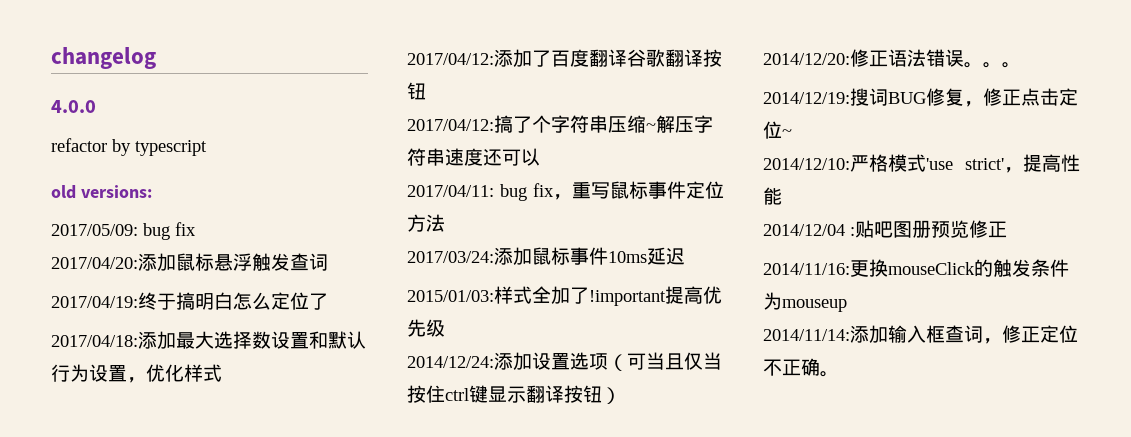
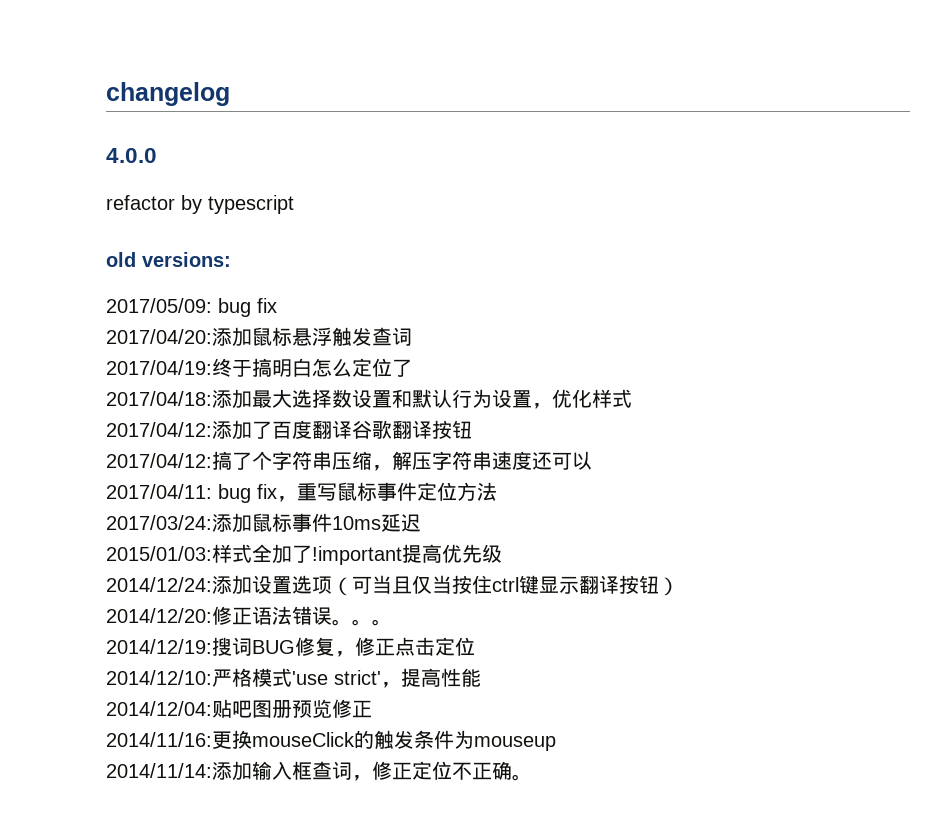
- 2017/04/12:搞了个字符串压缩~解压字符串速度还可以
+ 2017/04/12:搞了个字符串压缩，解压字符串速度还可以
- 2014/12/19:搜词BUG修复，修正点击定位~
+ 2014/12/19:搜词BUG修复，修正点击定位
- 2014/12/04 :贴吧图册预览修正
+ 2014/12/04:贴吧图册预览修正

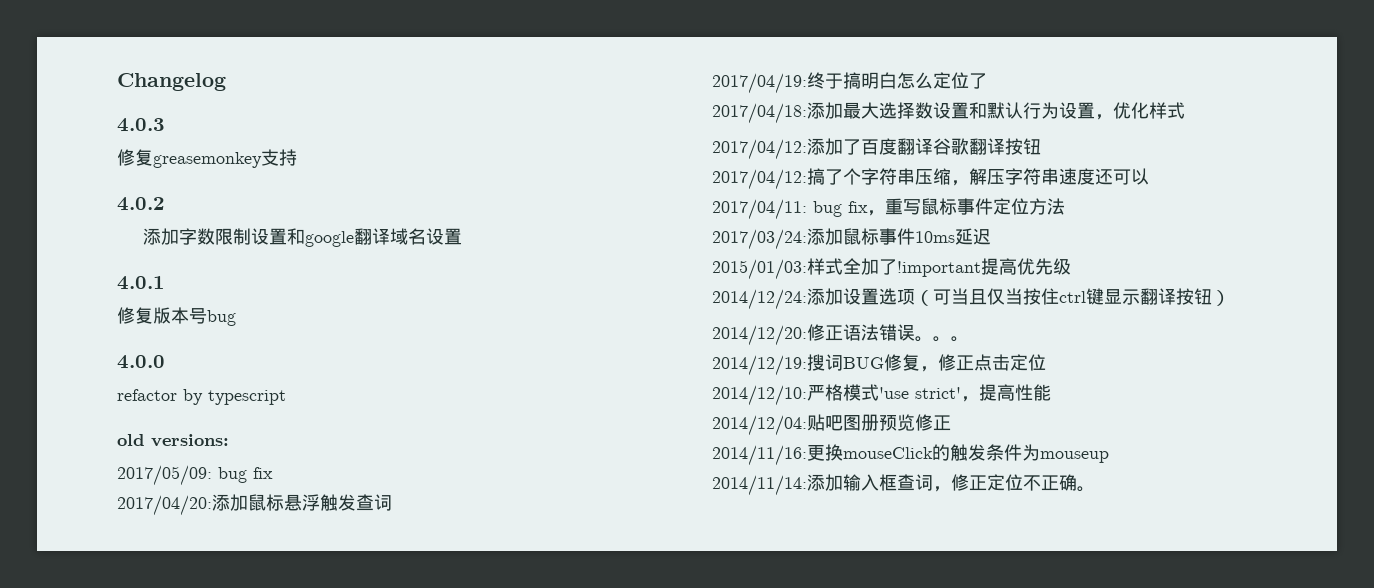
- changelog
+ Changelog
+ 4.0.3
+ 修复greasemonkey支持
+ 4.0.2
+ 添加字数限制设置和google翻译域名设置
+ 4.0.1
+ 修复版本号bug

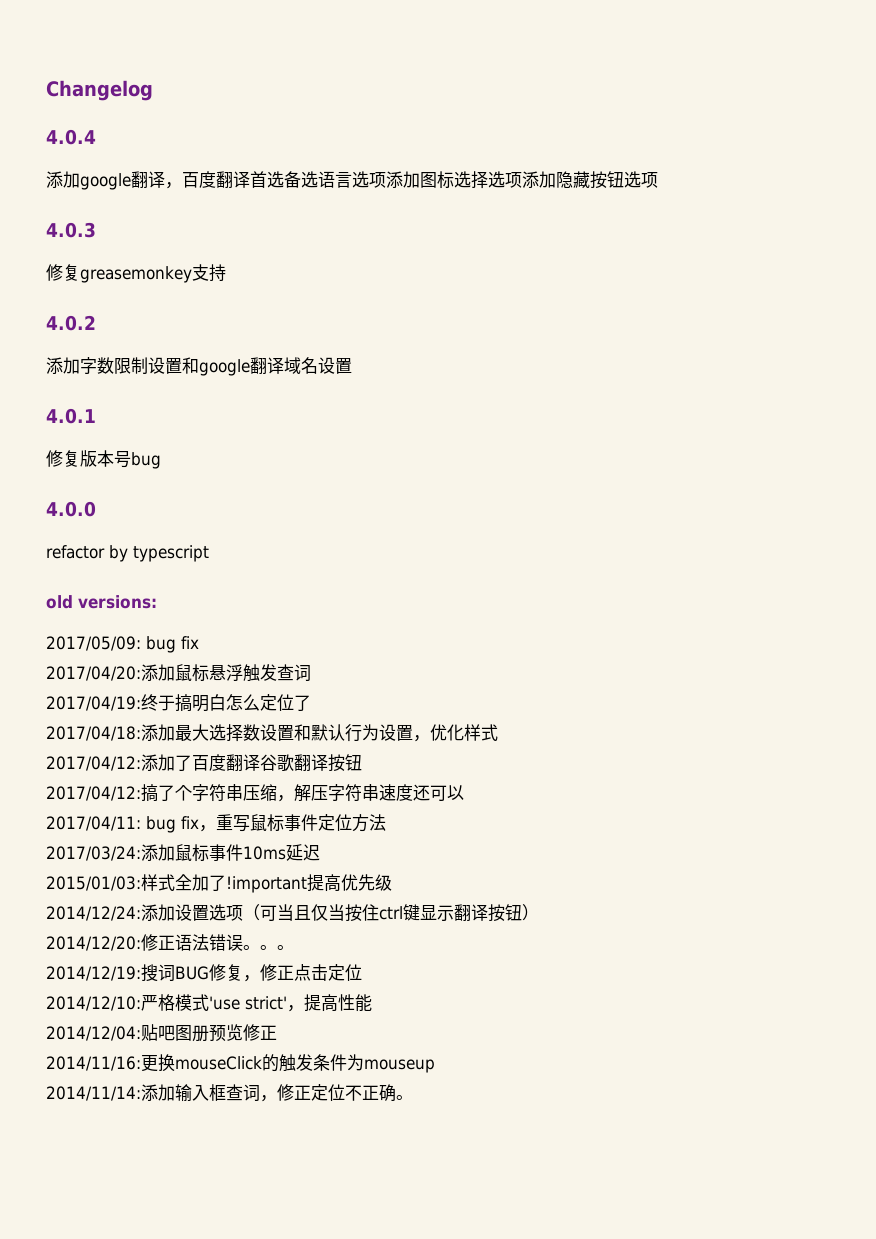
+ 4.0.4
+ 添加google翻译，百度翻译首选备选语言选项添加图标选择选项添加隐藏按钮选项

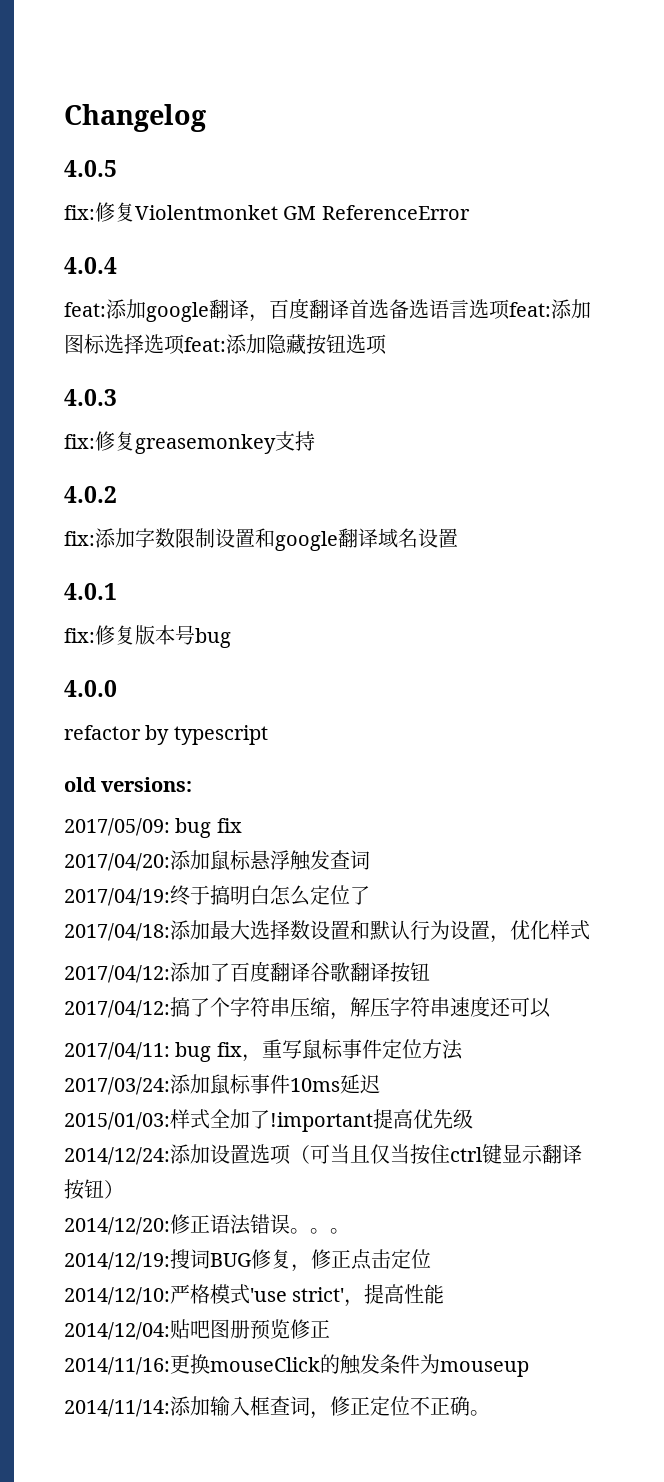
+ 4.0.5
+ fix:修复Violentmonket GM ReferenceError
- 添加google翻译，百度翻译首选备选语言选项添加图标选择选项添加隐藏按钮选项
+ feat:添加google翻译，百度翻译首选备选语言选项feat:添加图标选择选项feat:添加隐藏按钮选项
- 修复greasemonkey支持
+ fix:修复greasemonkey支持
- 添加字数限制设置和google翻译域名设置
+ fix:添加字数限制设置和google翻译域名设置
- 修复版本号bug
+ fix:修复版本号bug

